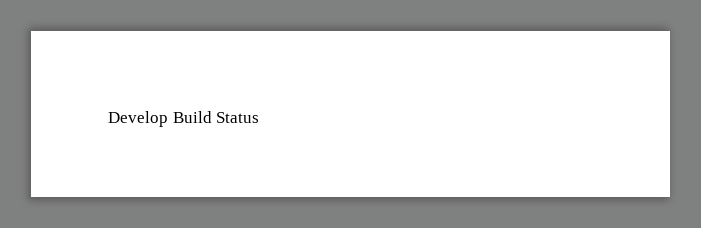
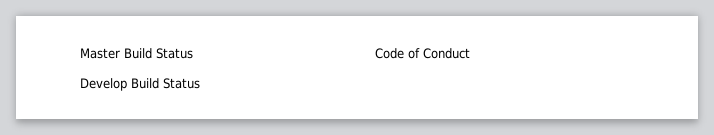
+ Master Build Status
+ Code of Conduct

